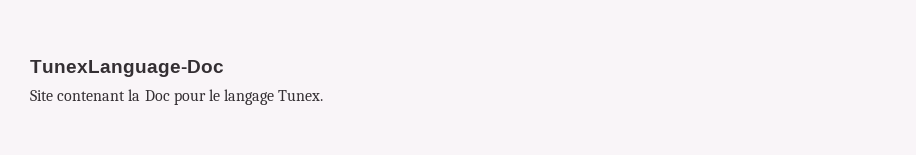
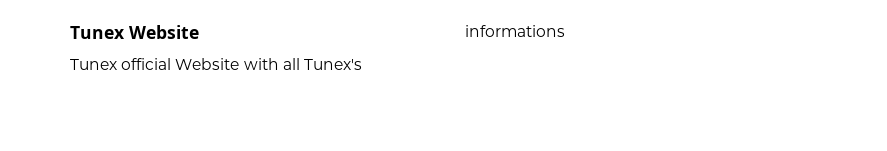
- TunexLanguage-Doc
- Site contenant la Doc pour le langage Tunex.
+ Tunex Website
+ Tunex official Website with all Tunex's informations

